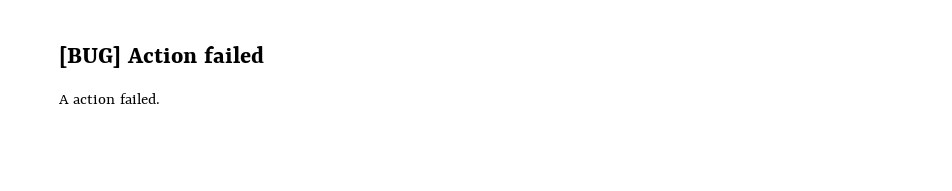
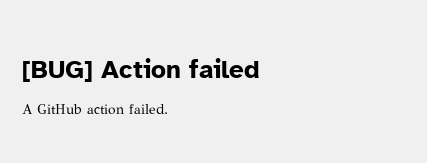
- A action failed.
+ A GitHub action failed.

